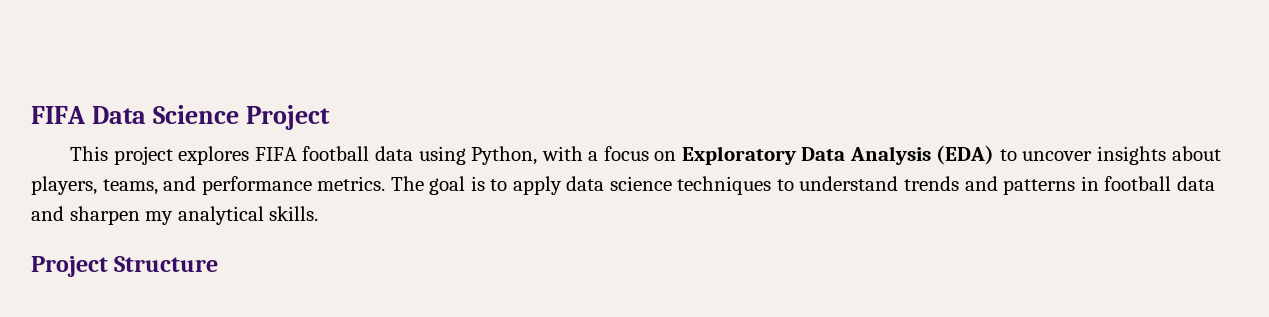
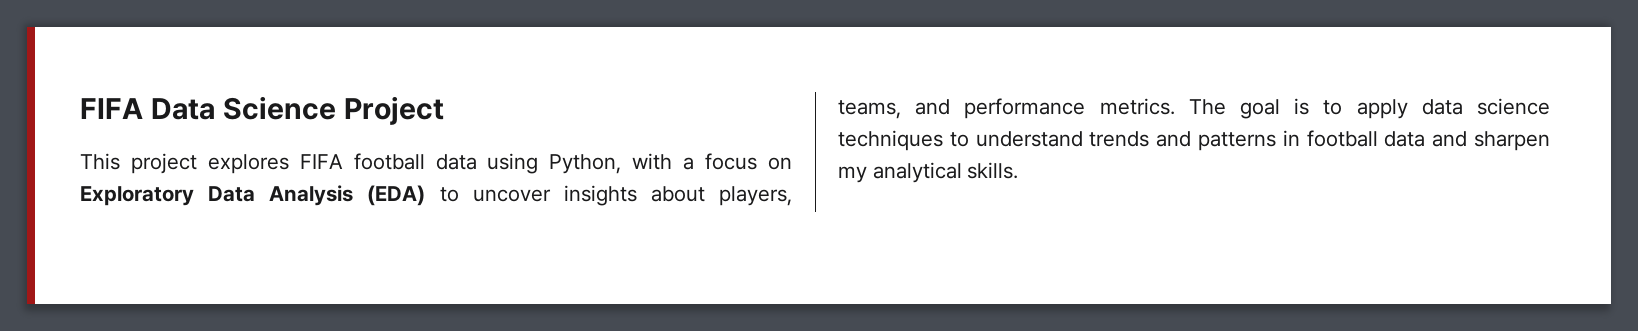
- Project Structure

